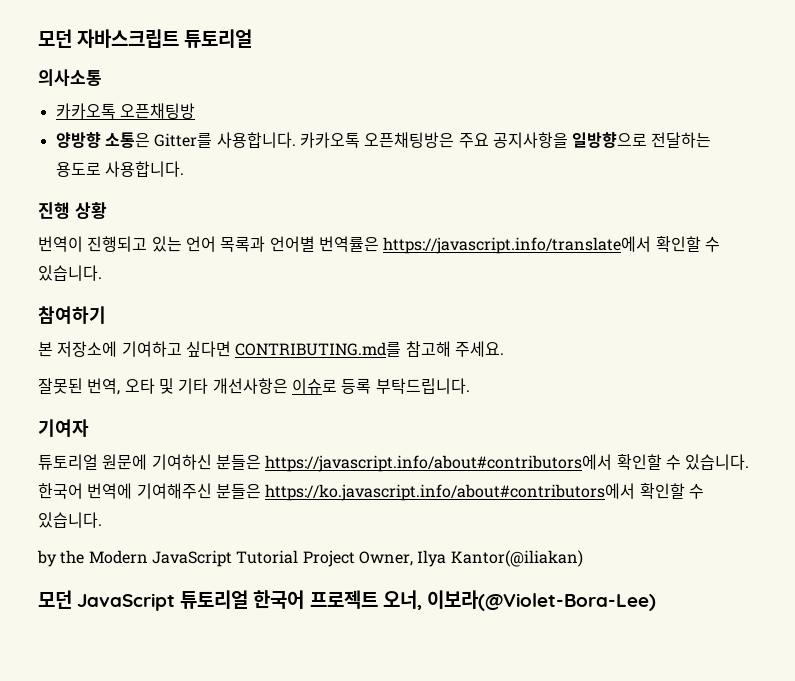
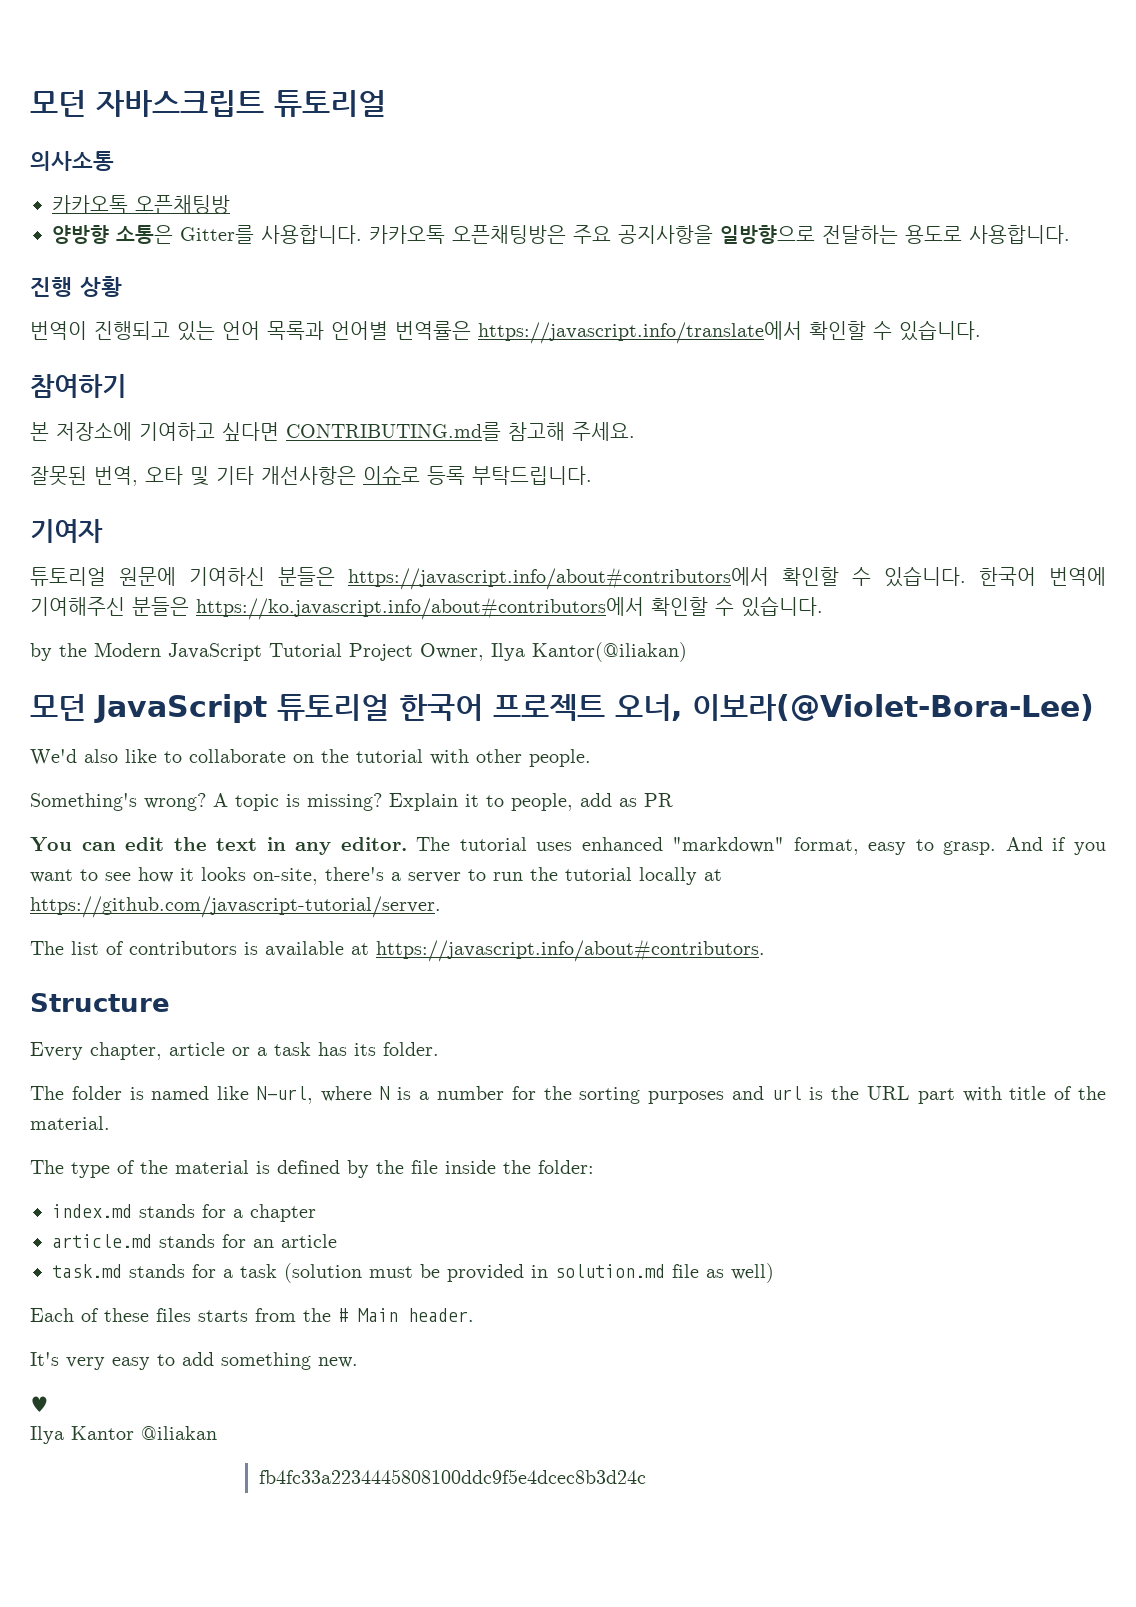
+ We'd also like to collaborate on the tutorial with other people.
+ Something's wrong? A topic is missing? Explain it to people, add as PR
+ You can edit the text in any editor. The tutorial uses enhanced "markdown" format, easy to grasp. And if you want to see how it looks on-site, there's a server to run the tutorial locally at https://github.com/javascript-tutorial/server.
+ The list of contributors is available at https://javascript.info/about#contributors.
+ Structure
+ Every chapter, article or a task has its folder.
+ The folder is named like N-url, where N is a number for the sorting purposes and url is the URL part with title of the material.
+ The type of the material is defined by the file inside the folder:
+ index.md stands for a chapter
+ article.md stands for an article
+ task.md stands for a task (solution must be provided in solution.md file as well)
+ Each of these files starts from the # Main header.
+ It's very easy to add something new.
+ ♥
+ Ilya Kantor @iliakan
+ fb4fc33a2234445808100ddc9f5e4dcec8b3d24c

